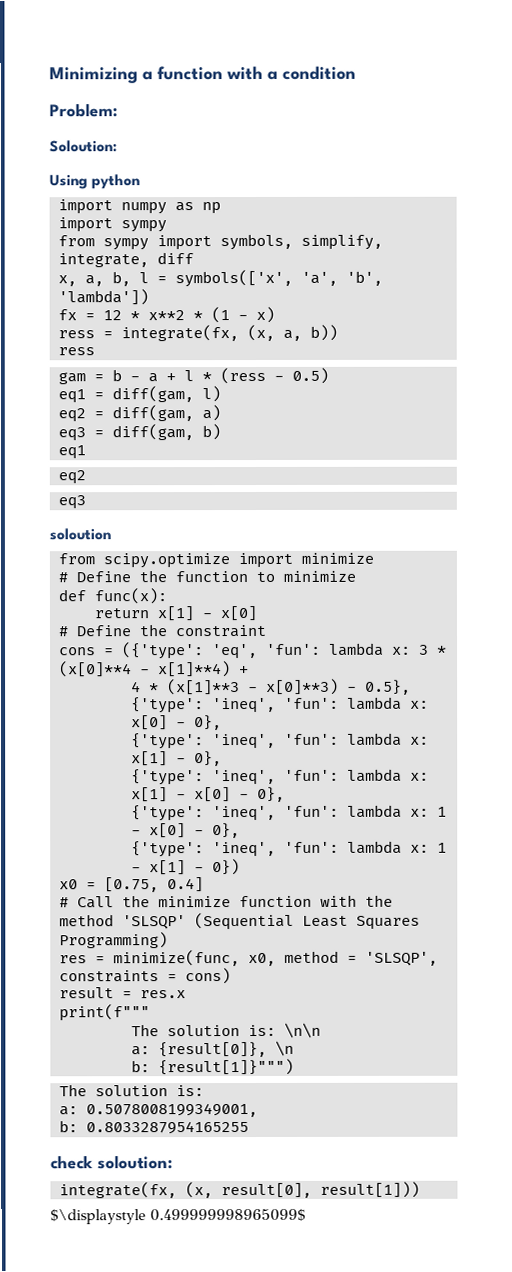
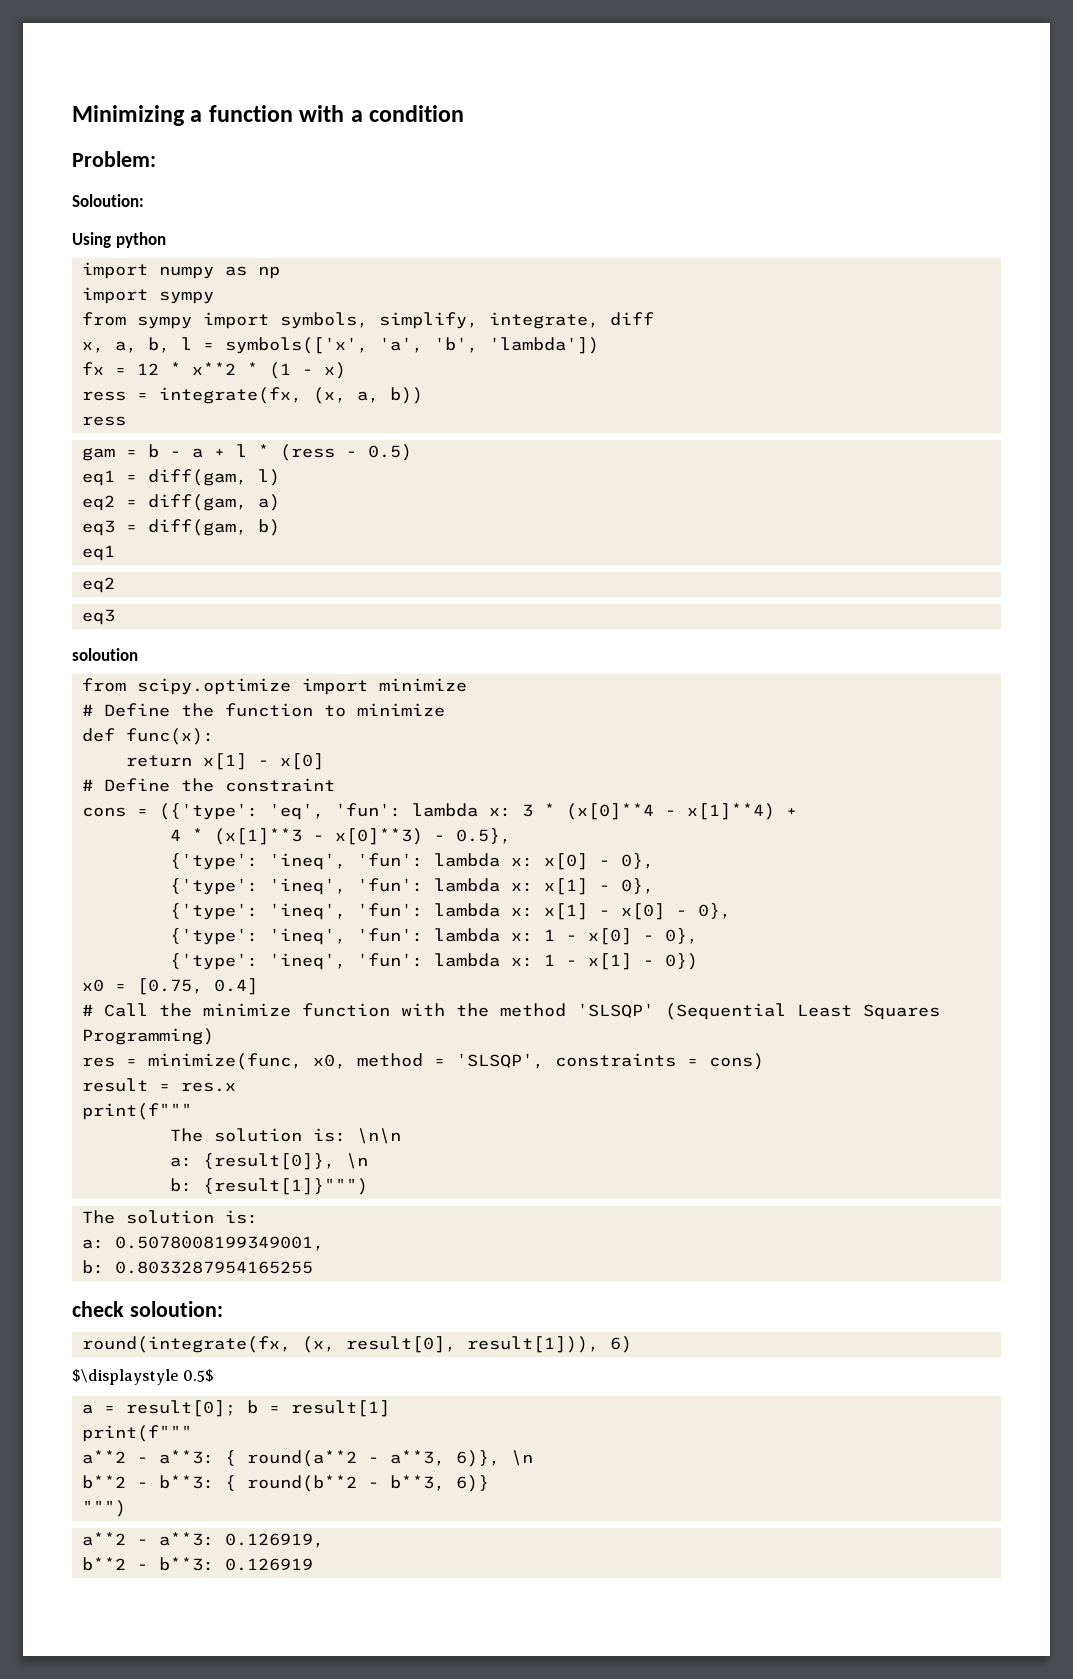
- integrate(fx, (x, result[0], result[1]))
+ round(integrate(fx, (x, result[0], result[1])), 6)
- $\displaystyle 0.499999998965099$
+ $\displaystyle 0.5$
+ a = result[0]; b = result[1]
+ print(f"""
+ a**2 - a**3: { round(a**2 - a**3, 6)}, \n
+ b**2 - b**3: { round(b**2 - b**3, 6)}
+ """)
+ a**2 - a**3: 0.126919,
+ b**2 - b**3: 0.126919

